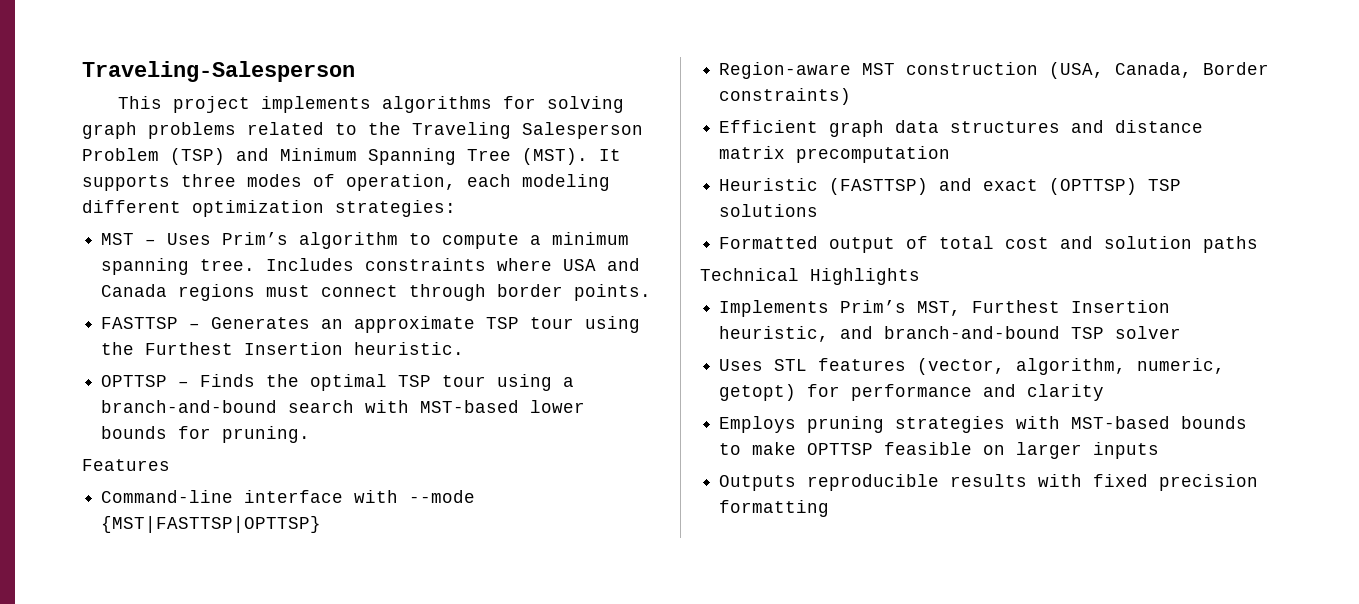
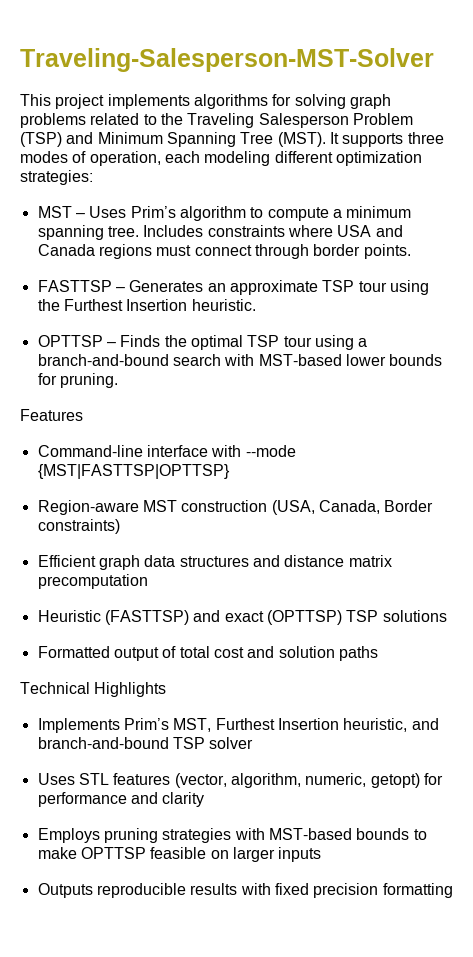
- Traveling-Salesperson
+ Traveling-Salesperson-MST-Solver

